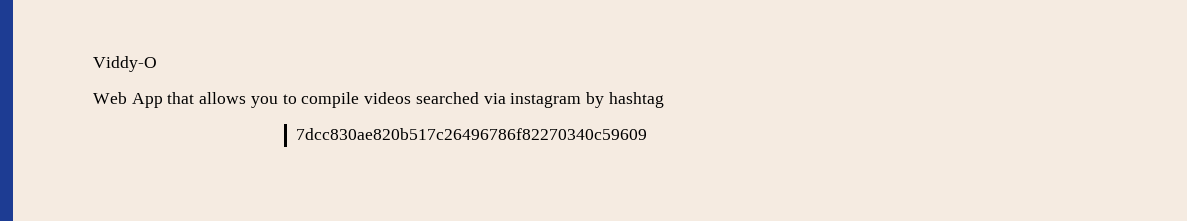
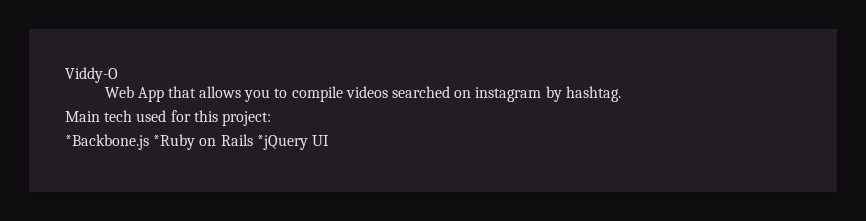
- Web App that allows you to compile videos searched via instagram by hashtag
- 7dcc830ae820b517c26496786f82270340c59609
+ Web App that allows you to compile videos searched on instagram by hashtag.
+ Main tech used for this project:
+ *Backbone.js *Ruby on Rails *jQuery UI

